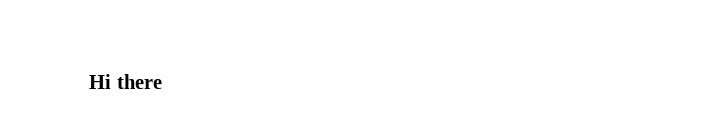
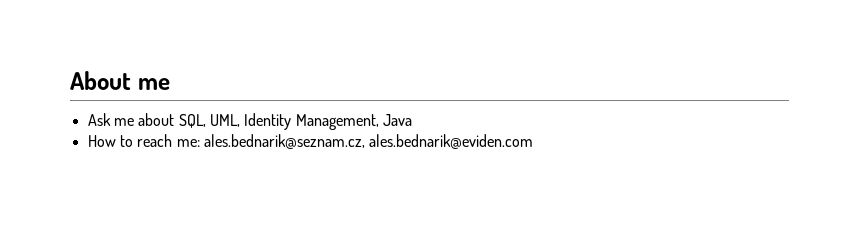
- Hi there
+ About me
+ Ask me about SQL, UML, Identity Management, Java
+ How to reach me: ales.bednarik@seznam.cz, ales.bednarik@eviden.com

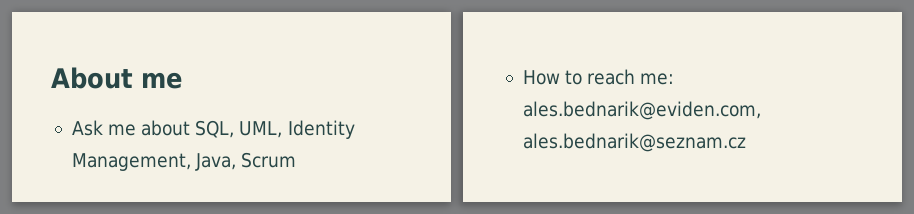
- Ask me about SQL, UML, Identity Management, Java
+ Ask me about SQL, UML, Identity Management, Java, Scrum
- How to reach me: ales.bednarik@seznam.cz, ales.bednarik@eviden.com
+ How to reach me: ales.bednarik@eviden.com, ales.bednarik@seznam.cz

